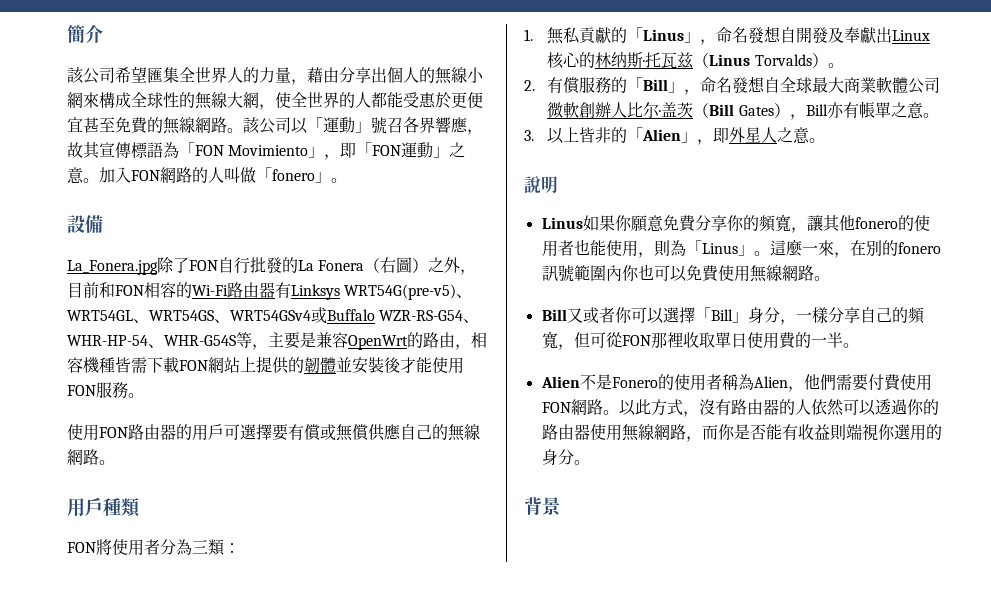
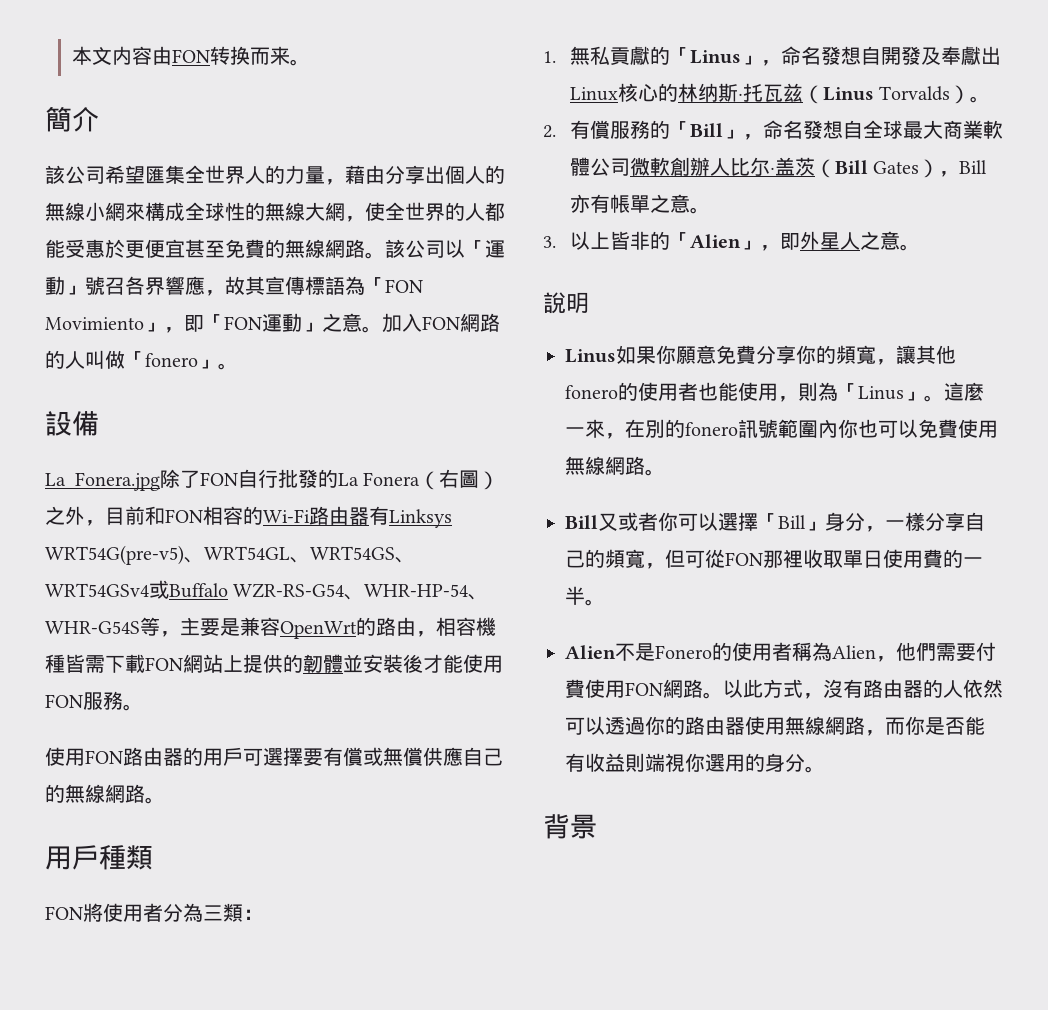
+ 本文内容由FON转换而来。

